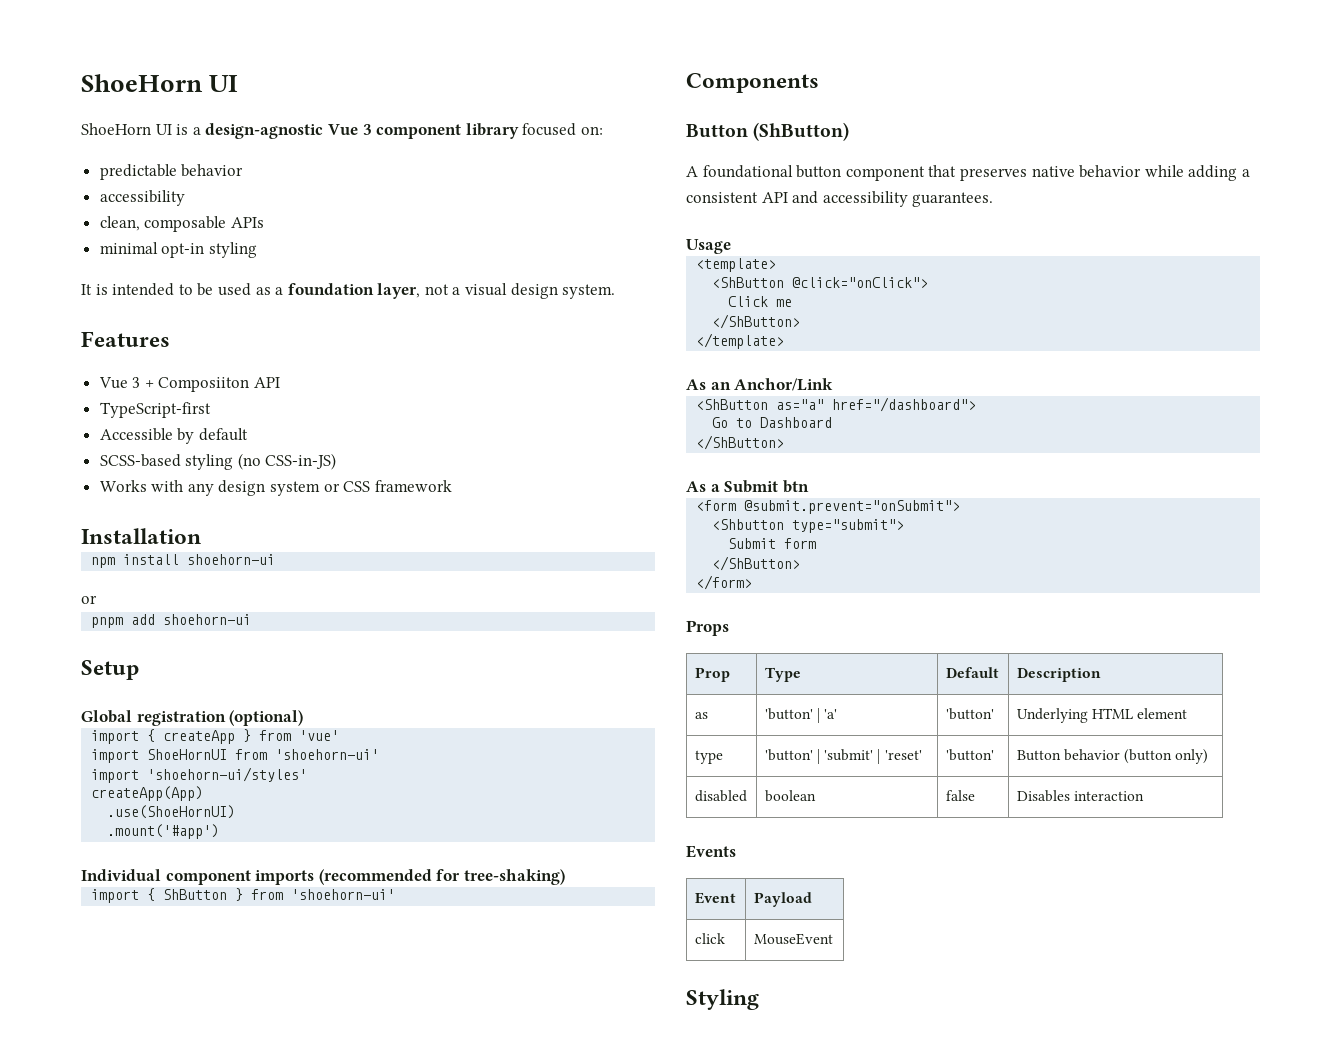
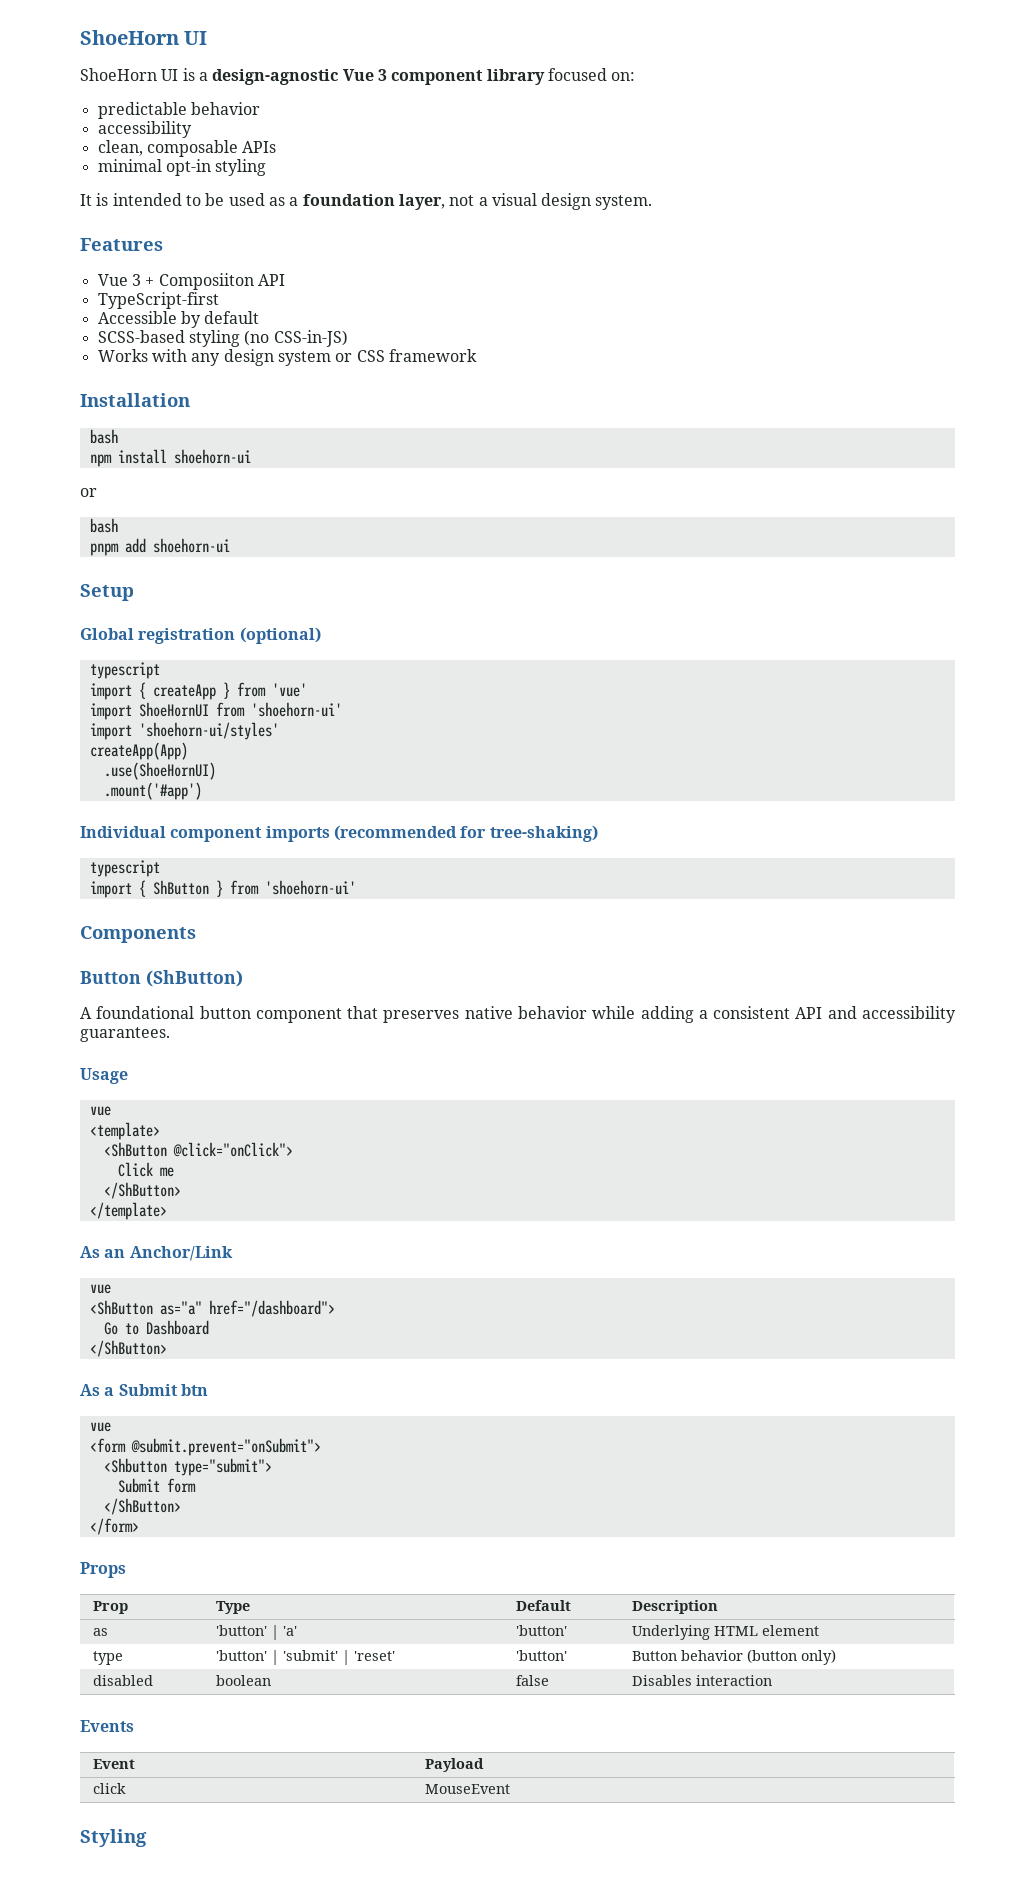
  Installation
+ bash
  npm install shoehorn-ui
  or
+ bash
  Global registration (optional)
+ typescript
  Individual component imports (recommended for tree-shaking)
+ typescript
  Usage
+ vue
  As an Anchor/Link
+ vue
  As a Submit btn
+ vue

